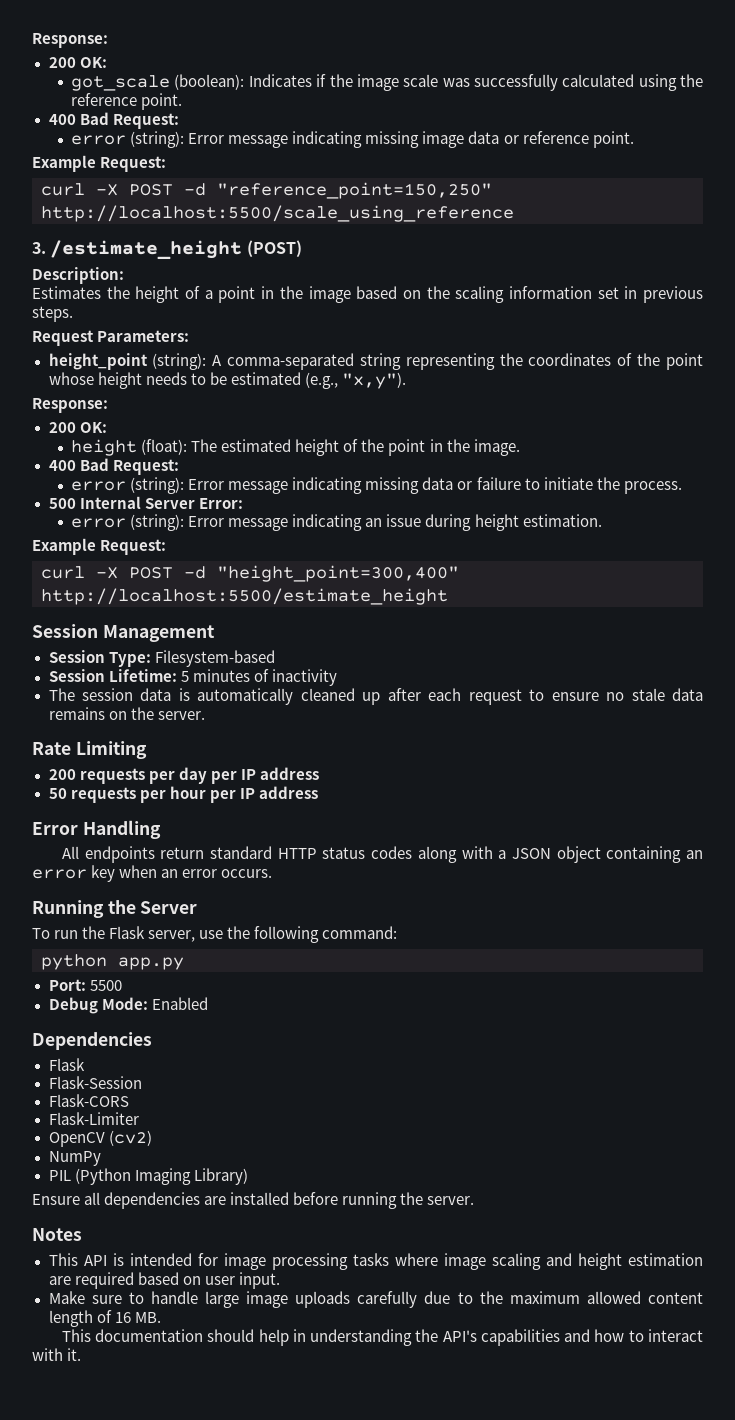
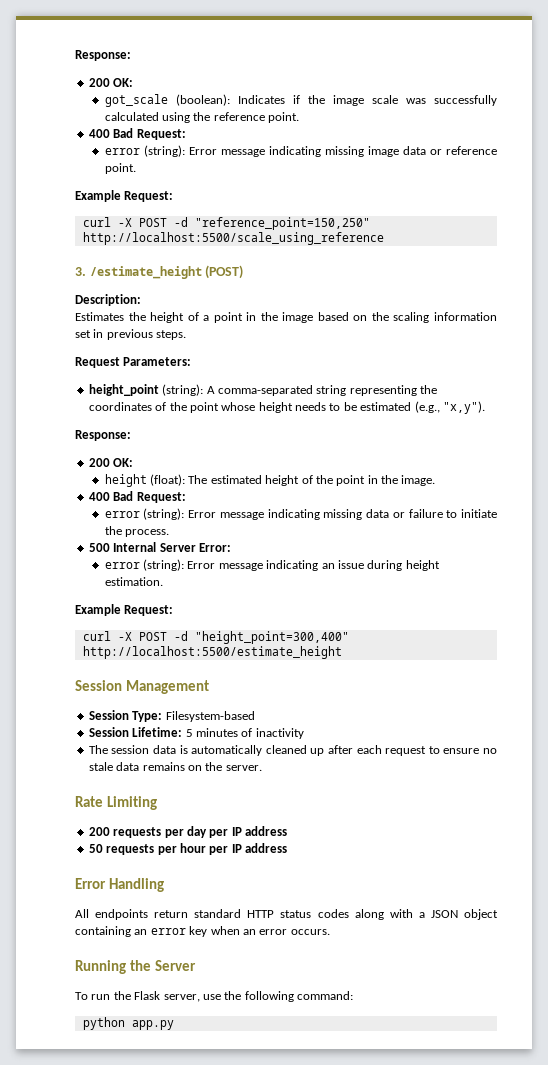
- Port: 5500
- Debug Mode: Enabled
- Dependencies
- Flask
- Flask-Session
- Flask-CORS
- Flask-Limiter
- OpenCV (cv2)
- NumPy
- PIL (Python Imaging Library)
- Ensure all dependencies are installed before running the server.
- Notes
- This API is intended for image processing tasks where image scaling and height estimation are required based on user input.
- Make sure to handle large image uploads carefully due to the maximum allowed content length of 16 MB.
- This documentation should help in understanding the API's capabilities and how to interact with it.

